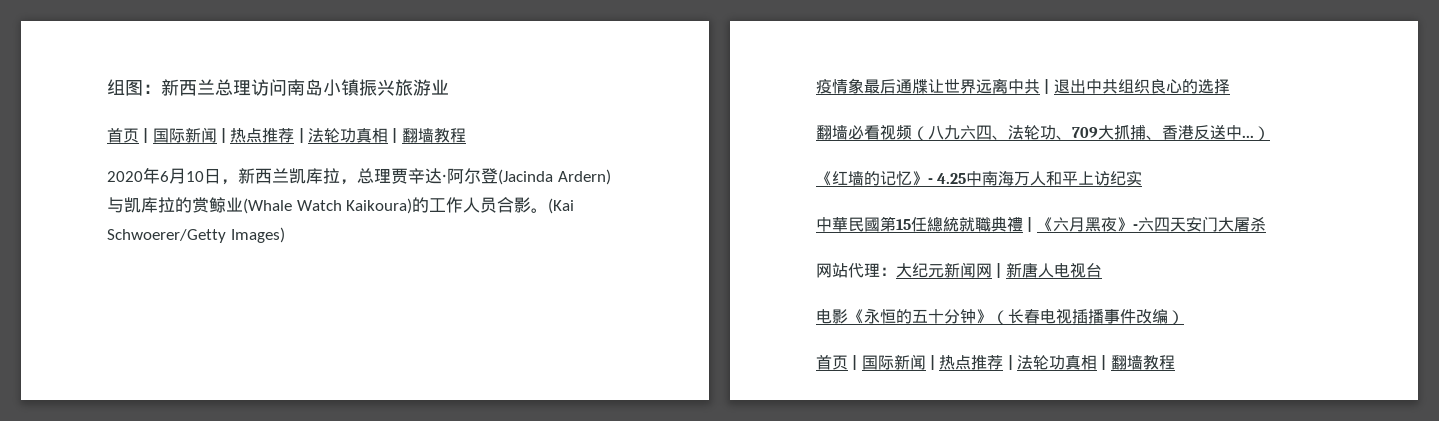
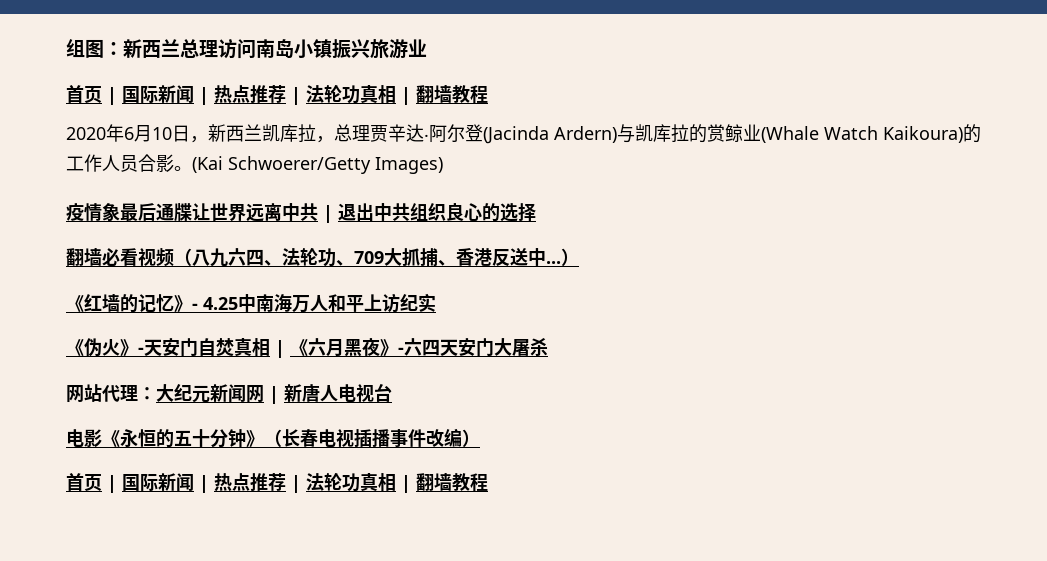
- 中華民國第15任總統就職典禮 | 《六月黑夜》-六四天安门大屠杀
+ 《伪火》-天安门自焚真相 | 《六月黑夜》-六四天安门大屠杀

